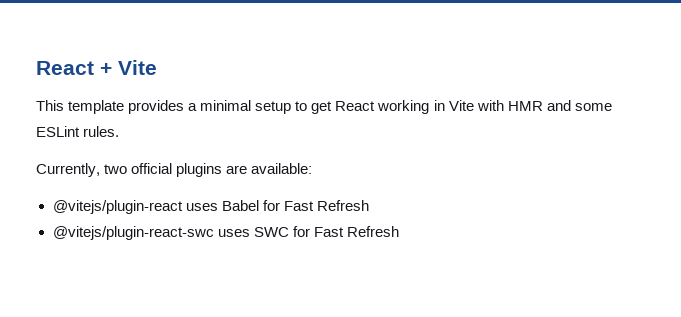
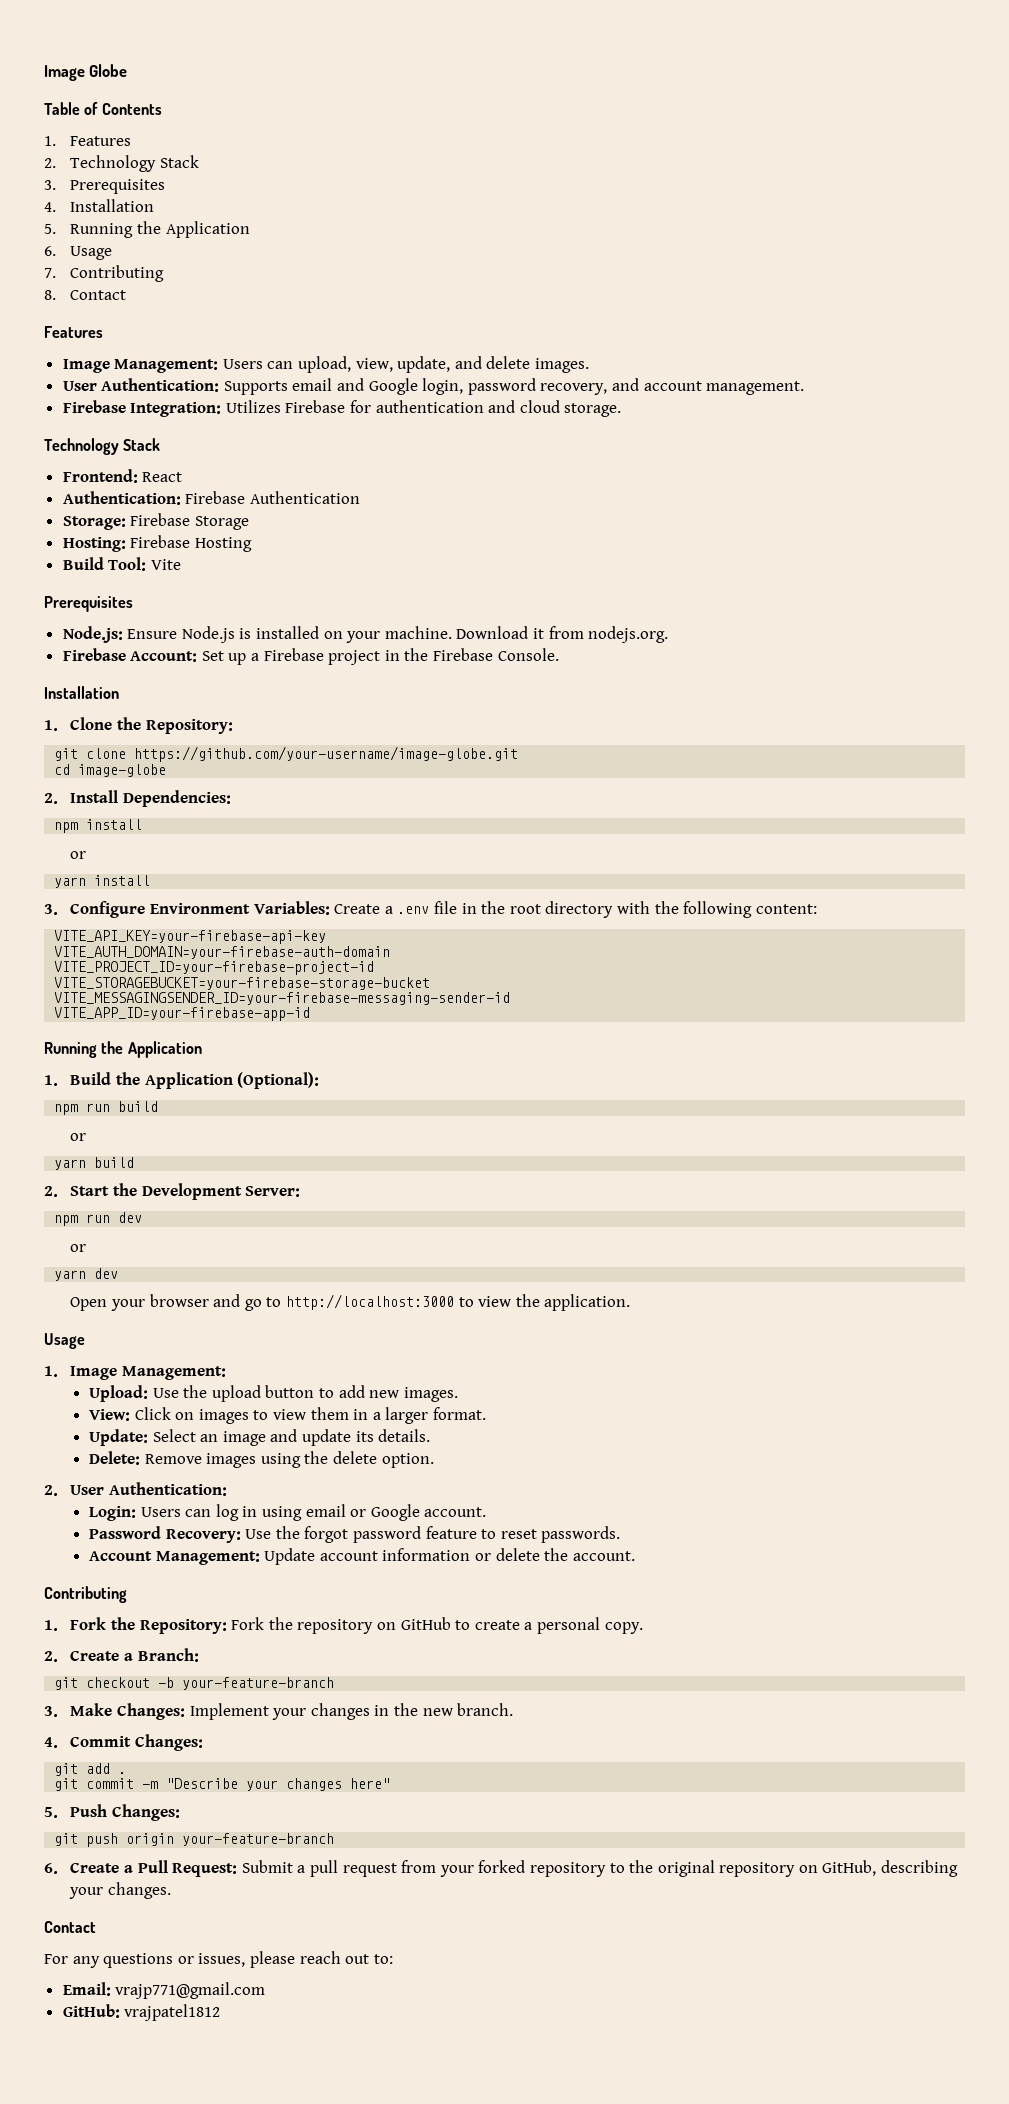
- React + Vite
- This template provides a minimal setup to get React working in Vite with HMR and some ESLint rules.
- Currently, two official plugins are available:
- @vitejs/plugin-react uses Babel for Fast Refresh
- @vitejs/plugin-react-swc uses SWC for Fast Refresh
+ Image Globe
+ Table of Contents
+ 1. Features
+ 2. Technology Stack
+ 3. Prerequisites
+ 4. Installation
+ 5. Running the Application
+ 6. Usage
+ 7. Contributing
+ 8. Contact
+ Features
+ Image Management: Users can upload, view, update, and delete images.
+ User Authentication: Supports email and Google login, password recovery, and account management.
+ Firebase Integration: Utilizes Firebase for authentication and cloud storage.
+ Technology Stack
+ Frontend: React
+ Authentication: Firebase Authentication
+ Storage: Firebase Storage
+ Hosting: Firebase Hosting
+ Build Tool: Vite
+ Prerequisites
+ Node.js: Ensure Node.js is installed on your machine. Download it from nodejs.org.
+ Firebase Account: Set up a Firebase project in the Firebase Console.
+ Installation
+ 1. Clone the Repository:
+ git clone https://github.com/your-username/image-globe.git
+ cd image-globe
+ 2. Install Dependencies:
+ npm install
+ or
+ yarn install
+ 3. Configure Environment Variables: Create a .env file in the root directory with the following content:
+ VITE_API_KEY=your-firebase-api-key
+ VITE_AUTH_DOMAIN=your-firebase-auth-domain
+ VITE_PROJECT_ID=your-firebase-project-id
+ VITE_STORAGEBUCKET=your-firebase-storage-bucket
+ VITE_MESSAGINGSENDER_ID=your-firebase-messaging-sender-id
+ VITE_APP_ID=your-firebase-app-id
+ Running the Application
+ 1. Build the Application (Optional):
+ npm run build
+ or
+ yarn build
+ 2. Start the Development Server:
+ npm run dev
+ or
+ yarn dev
+ Open your browser and go to http://localhost:3000 to view the application.
+ Usage
+ 1. Image Management:
+ Upload: Use the upload button to add new images.
+ View: Click on images to view them in a larger format.
+ Update: Select an image and update its details.
+ Delete: Remove images using the delete option.
+ 2. User Authentication:
+ Login: Users can log in using email or Google account.
+ Password Recovery: Use the forgot password feature to reset passwords.
+ Account Management: Update account information or delete the account.
+ Contributing
+ 1. Fork the Repository: Fork the repository on GitHub to create a personal copy.
+ 2. Create a Branch:
+ git checkout -b your-feature-branch
+ 3. Make Changes: Implement your changes in the new branch.
+ 4. Commit Changes:
+ git add .
+ git commit -m "Describe your changes here"
+ 5. Push Changes:
+ git push origin your-feature-branch
+ 6. Create a Pull Request: Submit a pull request from your forked repository to the original repository on GitHub, describing your changes.
+ Contact
+ For any questions or issues, please reach out to:
+ Email: vrajp771@gmail.com
+ GitHub: vrajpatel1812

